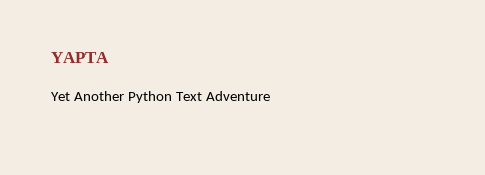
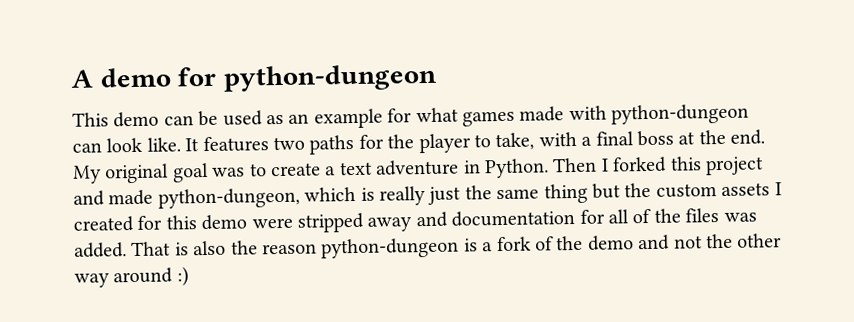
- YAPTA
- Yet Another Python Text Adventure
+ A demo for python-dungeon
+ This demo can be used as an example for what games made with python-dungeon can look like. It features two paths for the player to take, with a final boss at the end. My original goal was to create a text adventure in Python. Then I forked this project and made python-dungeon, which is really just the same thing but the custom assets I created for this demo were stripped away and documentation for all of the files was added. That is also the reason python-dungeon is a fork of the demo and not the other way around :)

